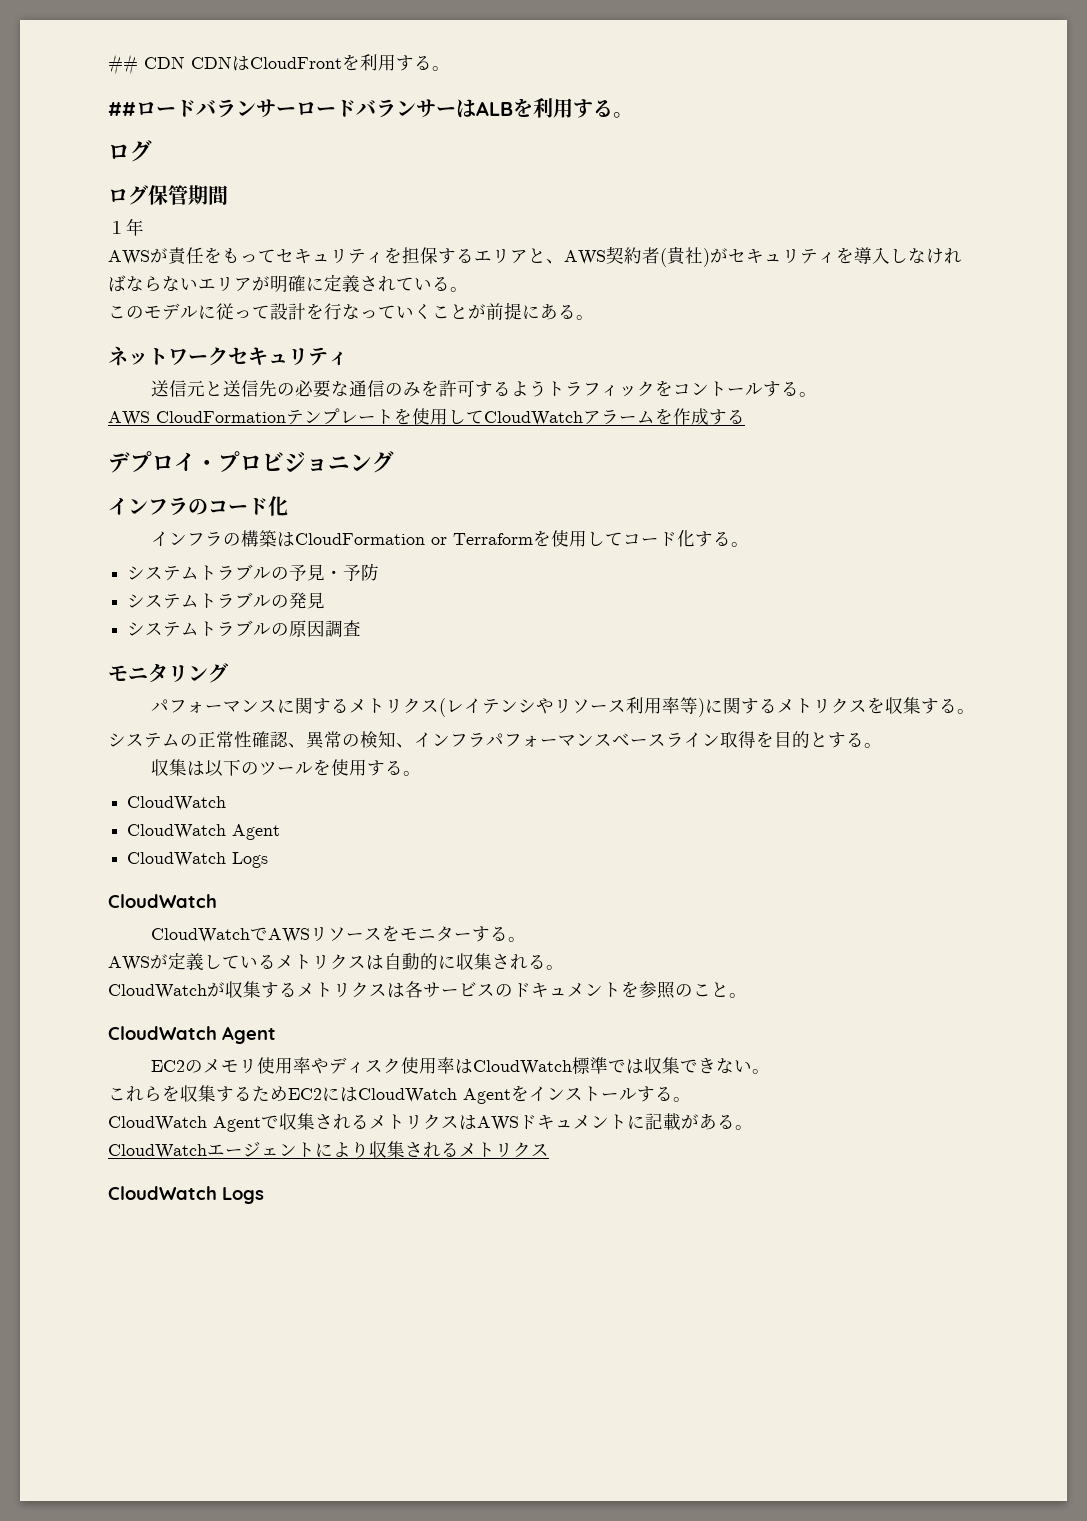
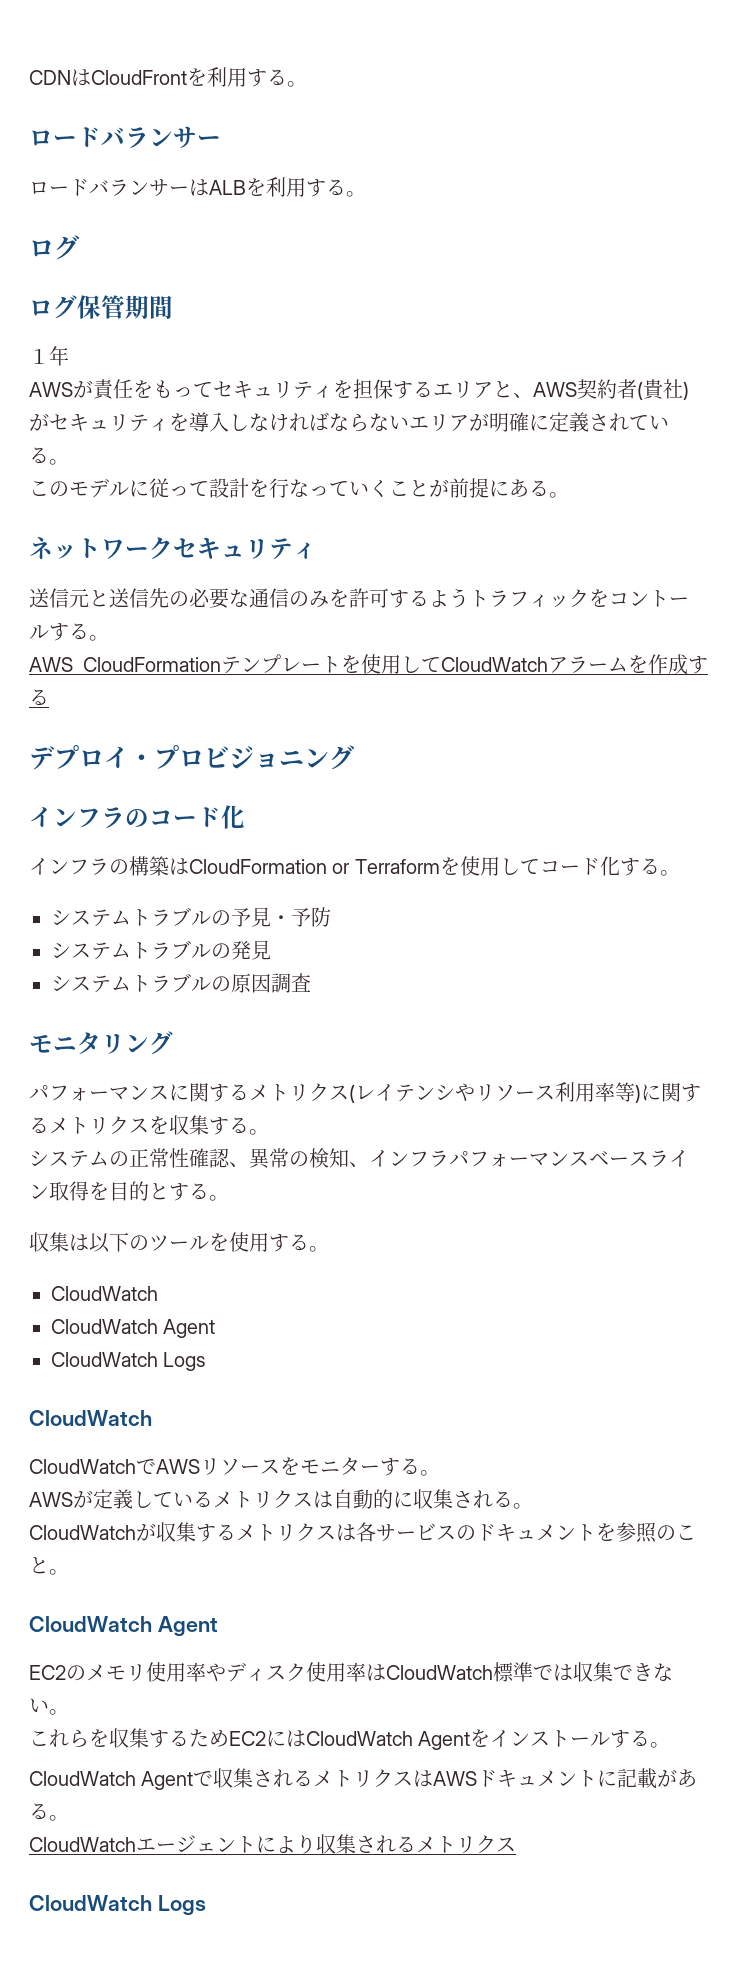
- ## CDN CDNはCloudFrontを利用する。
- ##ロードバランサーロードバランサーはALBを利用する。
+ CDNはCloudFrontを利用する。
+ ロードバランサー
+ ロードバランサーはALBを利用する。

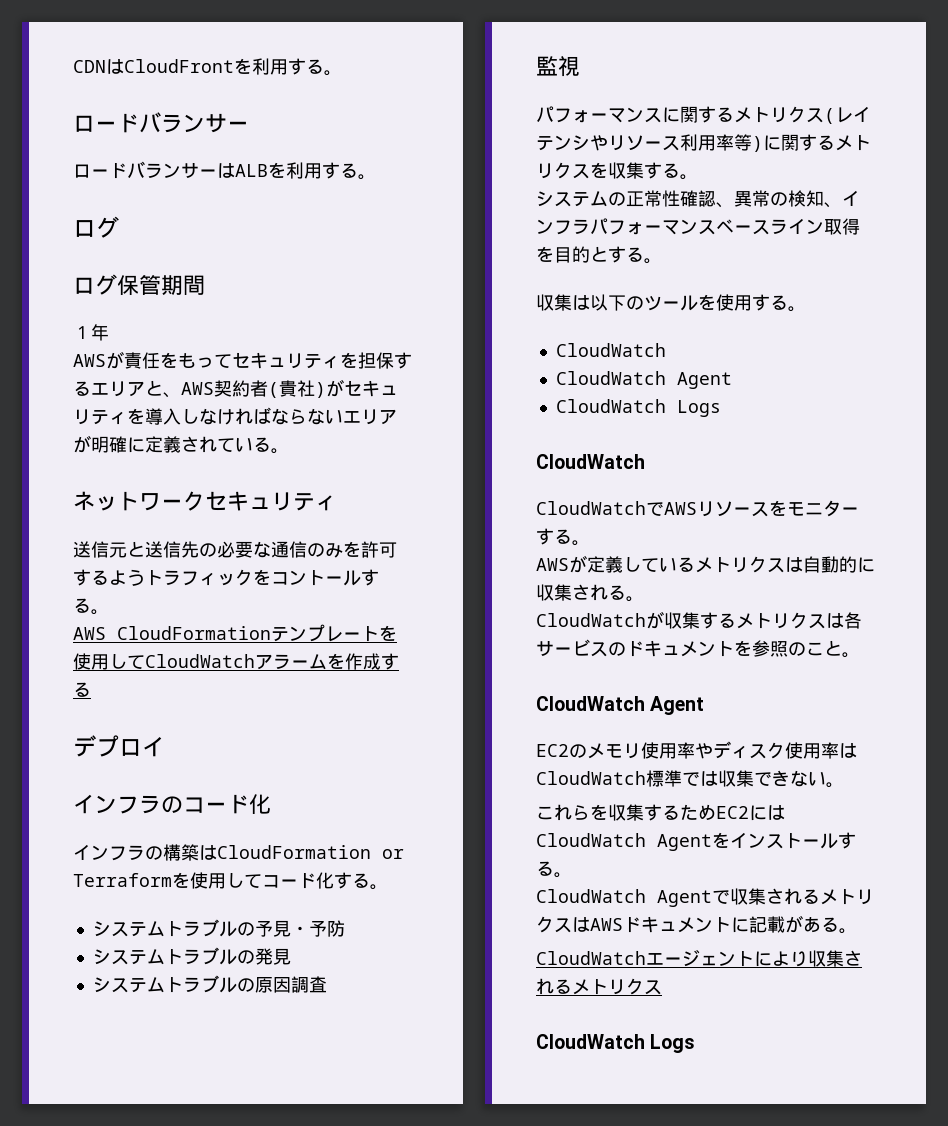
- このモデルに従って設計を行なっていくことが前提にある。
- デプロイ・プロビジョニング
+ デプロイ
- モニタリング
+ 監視

